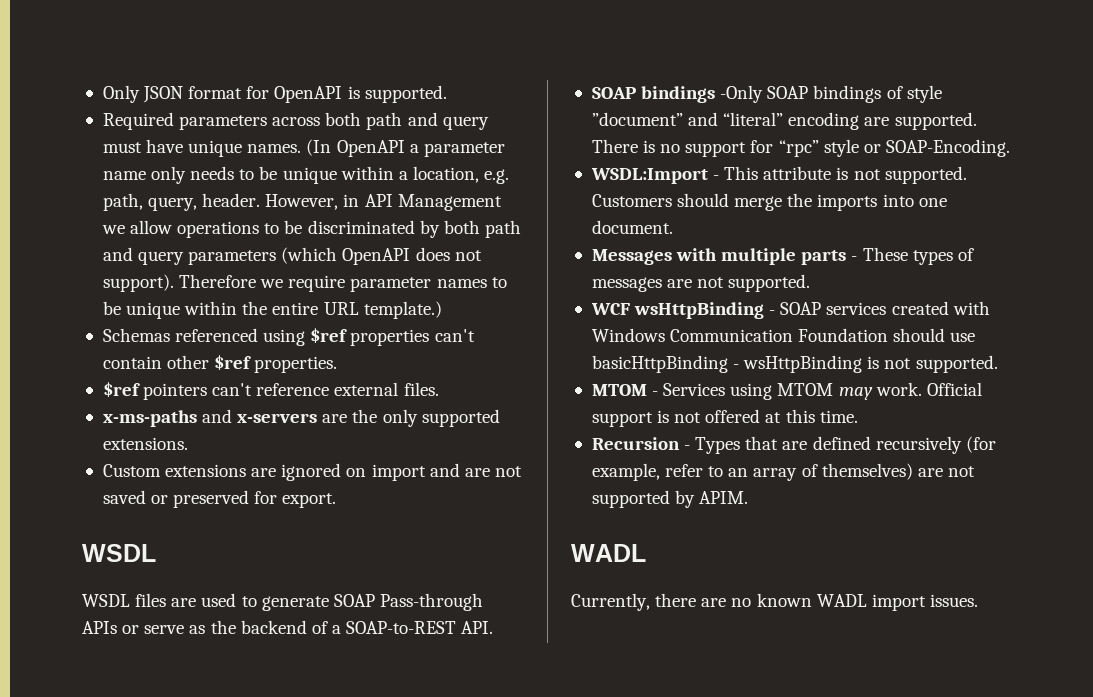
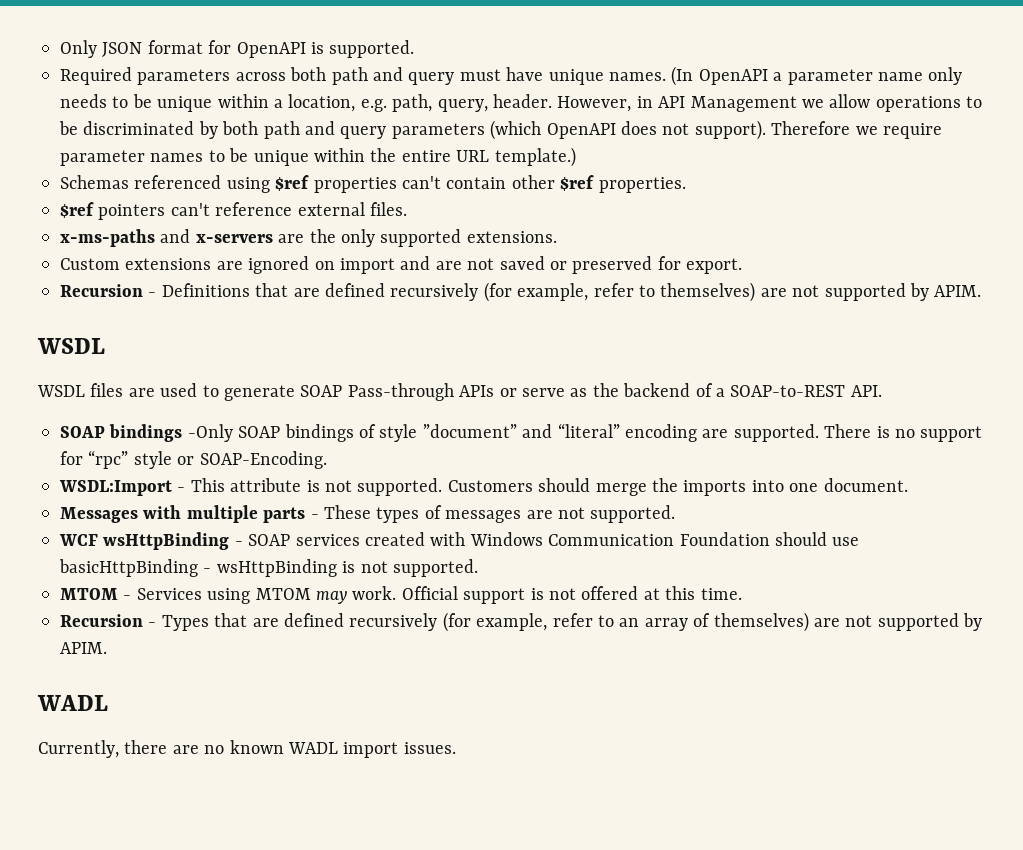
+ Recursion - Definitions that are defined recursively (for example, refer to themselves) are not supported by APIM.

